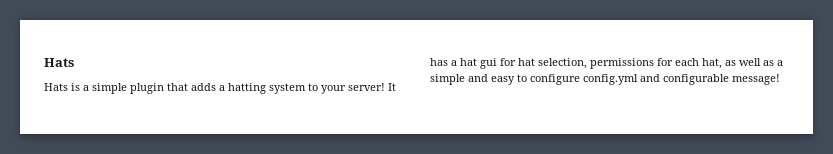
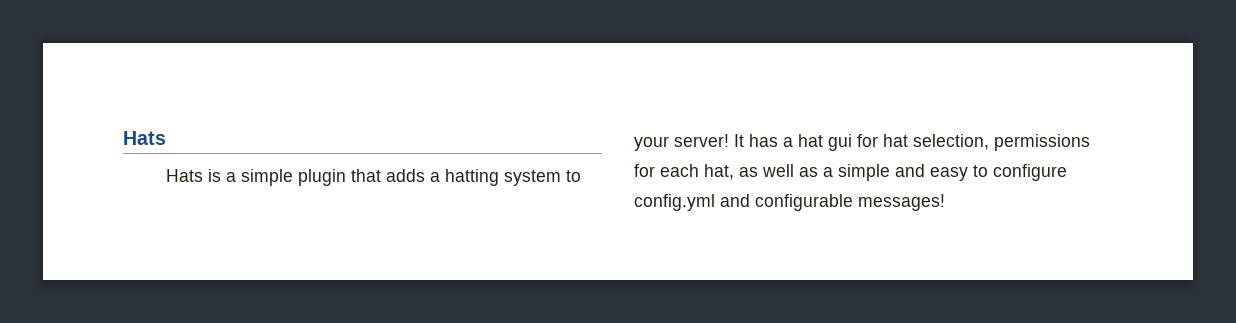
- It has a hat gui for hat selection, permissions for each hat, as well as a simple and easy to configure config.yml and configurable message!
+ It has a hat gui for hat selection, permissions for each hat, as well as a simple and easy to configure config.yml and configurable messages!

